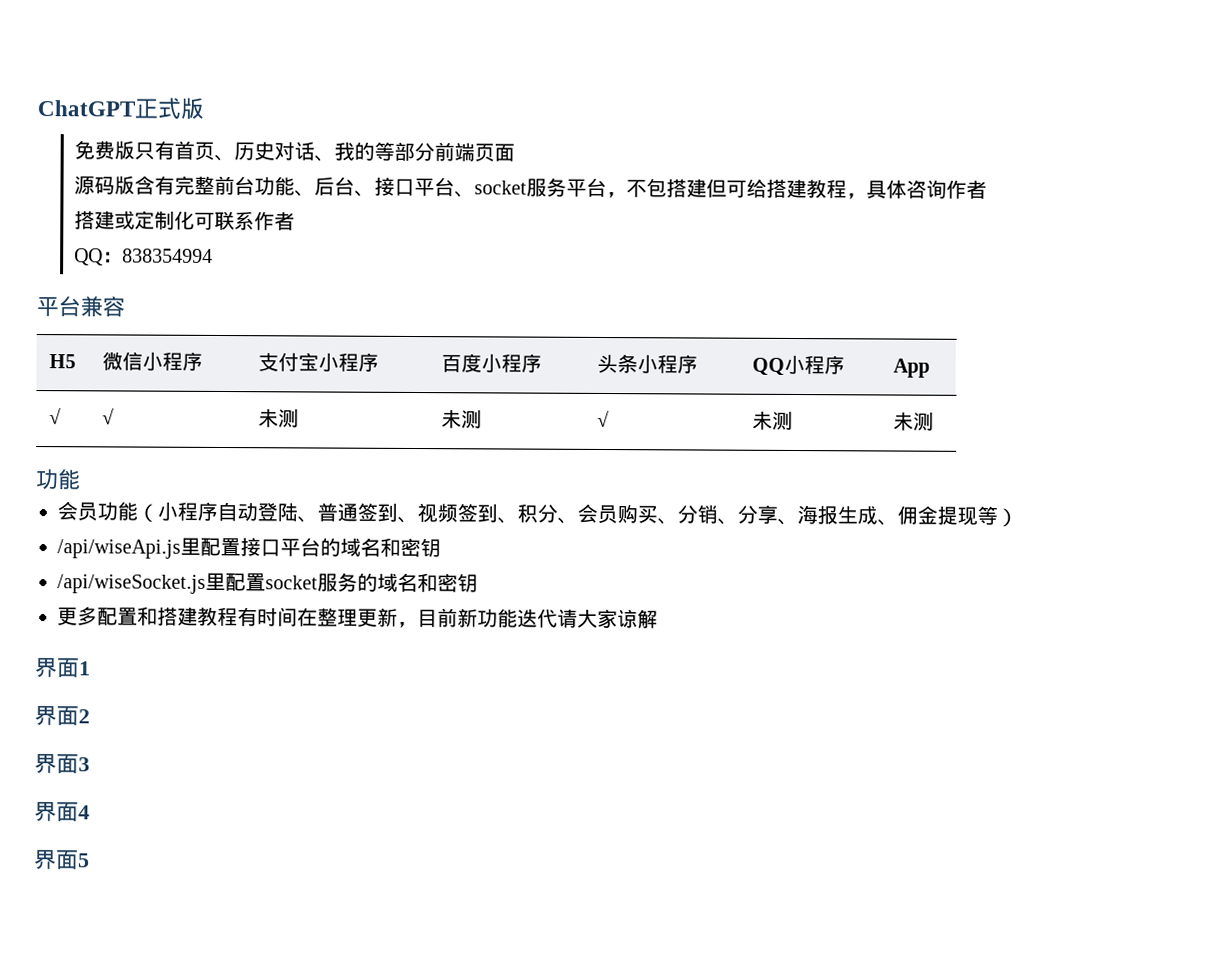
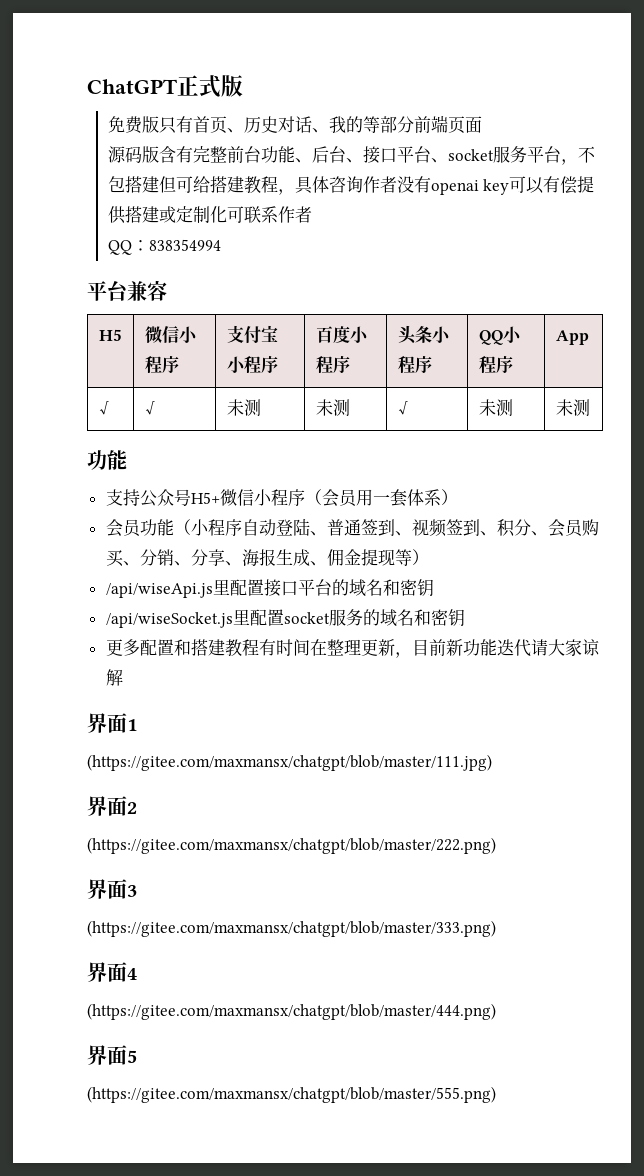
- 源码版含有完整前台功能、后台、接口平台、socket服务平台，不包搭建但可给搭建教程，具体咨询作者
- 搭建或定制化可联系作者
+ 源码版含有完整前台功能、后台、接口平台、socket服务平台，不包搭建但可给搭建教程，具体咨询作者没有openai key可以有偿提供搭建或定制化可联系作者
+ 支持公众号H5+微信小程序（会员用一套体系）
+ (https://gitee.com/maxmansx/chatgpt/blob/master/111.jpg)
+ (https://gitee.com/maxmansx/chatgpt/blob/master/222.png)
+ (https://gitee.com/maxmansx/chatgpt/blob/master/333.png)
+ (https://gitee.com/maxmansx/chatgpt/blob/master/444.png)
+ (https://gitee.com/maxmansx/chatgpt/blob/master/555.png)

